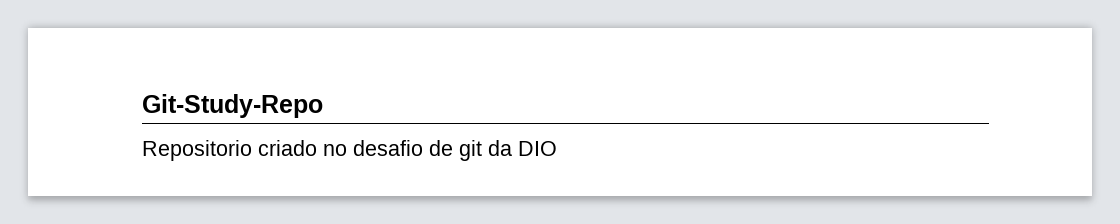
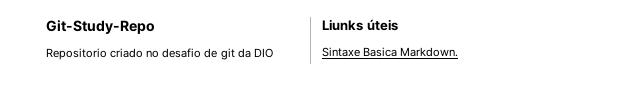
+ Liunks úteis
+ Sintaxe Basica Markdown.

